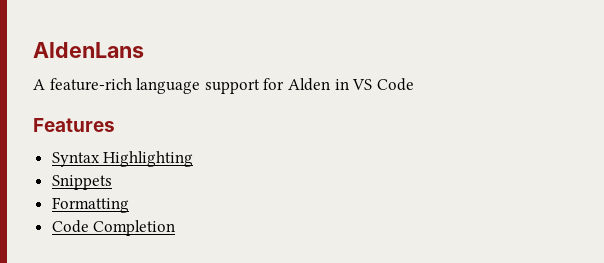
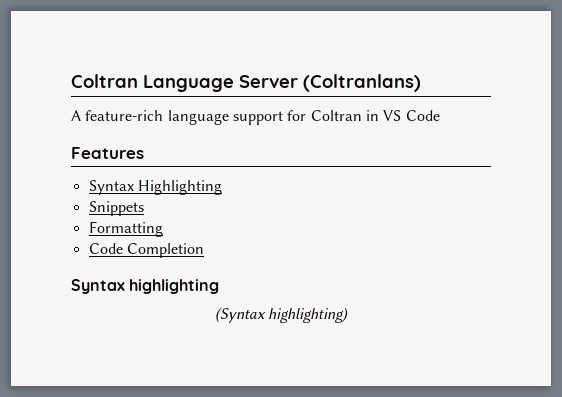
- AldenLans
+ Coltran Language Server (Coltranlans)
- A feature-rich language support for Alden in VS Code
+ A feature-rich language support for Coltran in VS Code
+ Syntax highlighting
+ (Syntax highlighting)

